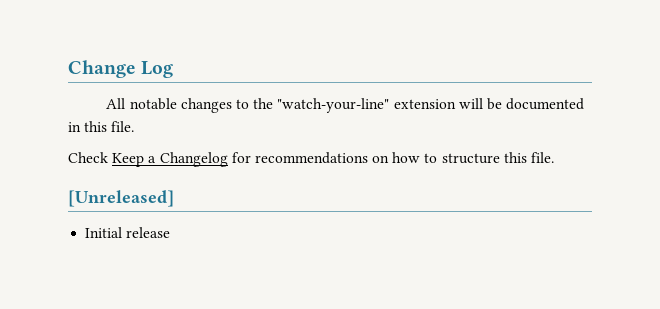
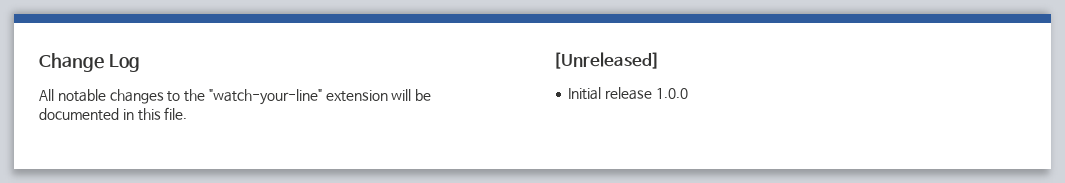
- Check Keep a Changelog for recommendations on how to structure this file.
- Initial release
+ Initial release 1.0.0

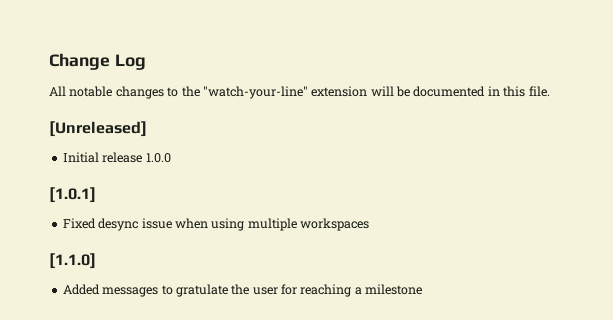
+ [1.0.1]
+ Fixed desync issue when using multiple workspaces
+ [1.1.0]
+ Added messages to gratulate the user for reaching a milestone

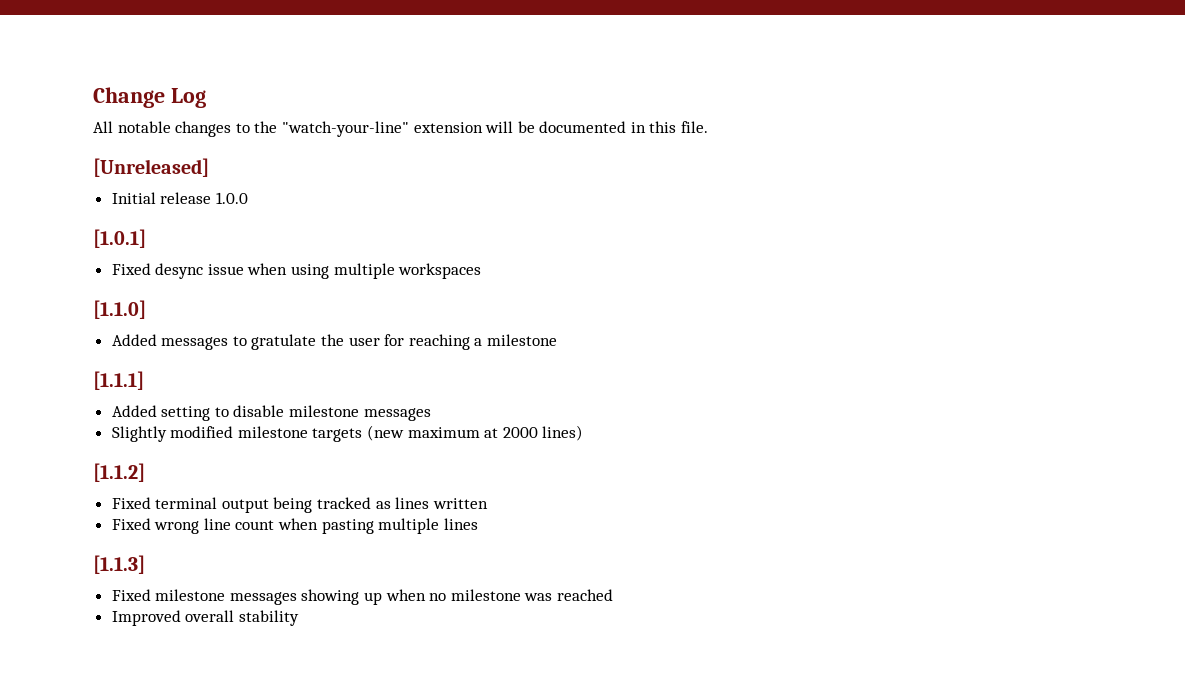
+ [1.1.1]
+ Added setting to disable milestone messages
+ Slightly modified milestone targets (new maximum at 2000 lines)
+ [1.1.2]
+ Fixed terminal output being tracked as lines written
+ Fixed wrong line count when pasting multiple lines
+ [1.1.3]
+ Fixed milestone messages showing up when no milestone was reached
+ Improved overall stability

